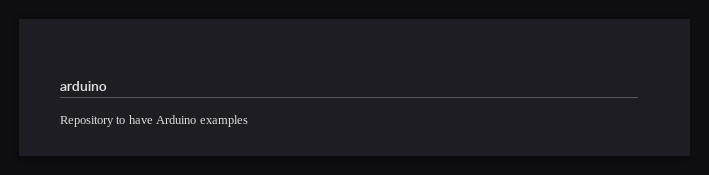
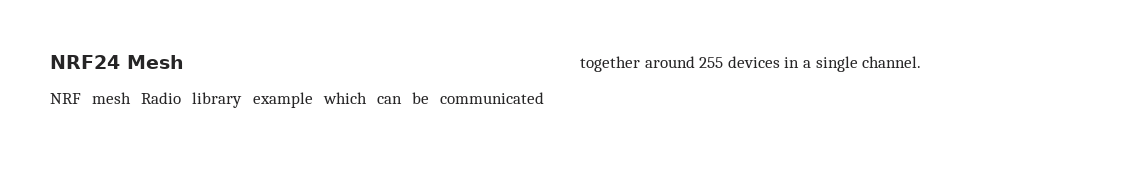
- arduino
- Repository to have Arduino examples
+ NRF24 Mesh
+ NRF mesh Radio library example which can be communicated together around 255 devices in a single channel.

